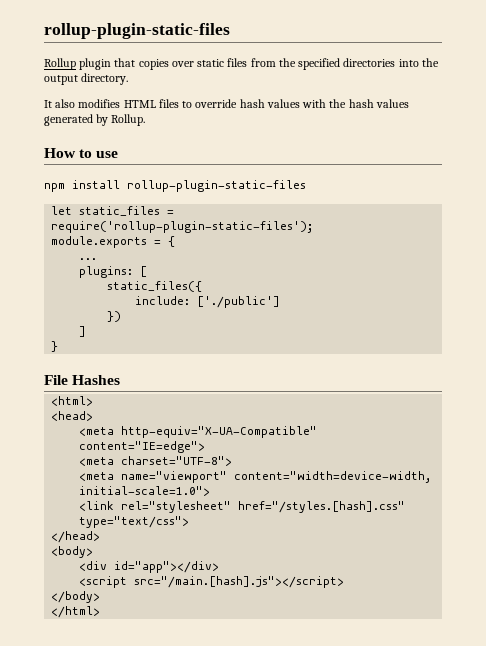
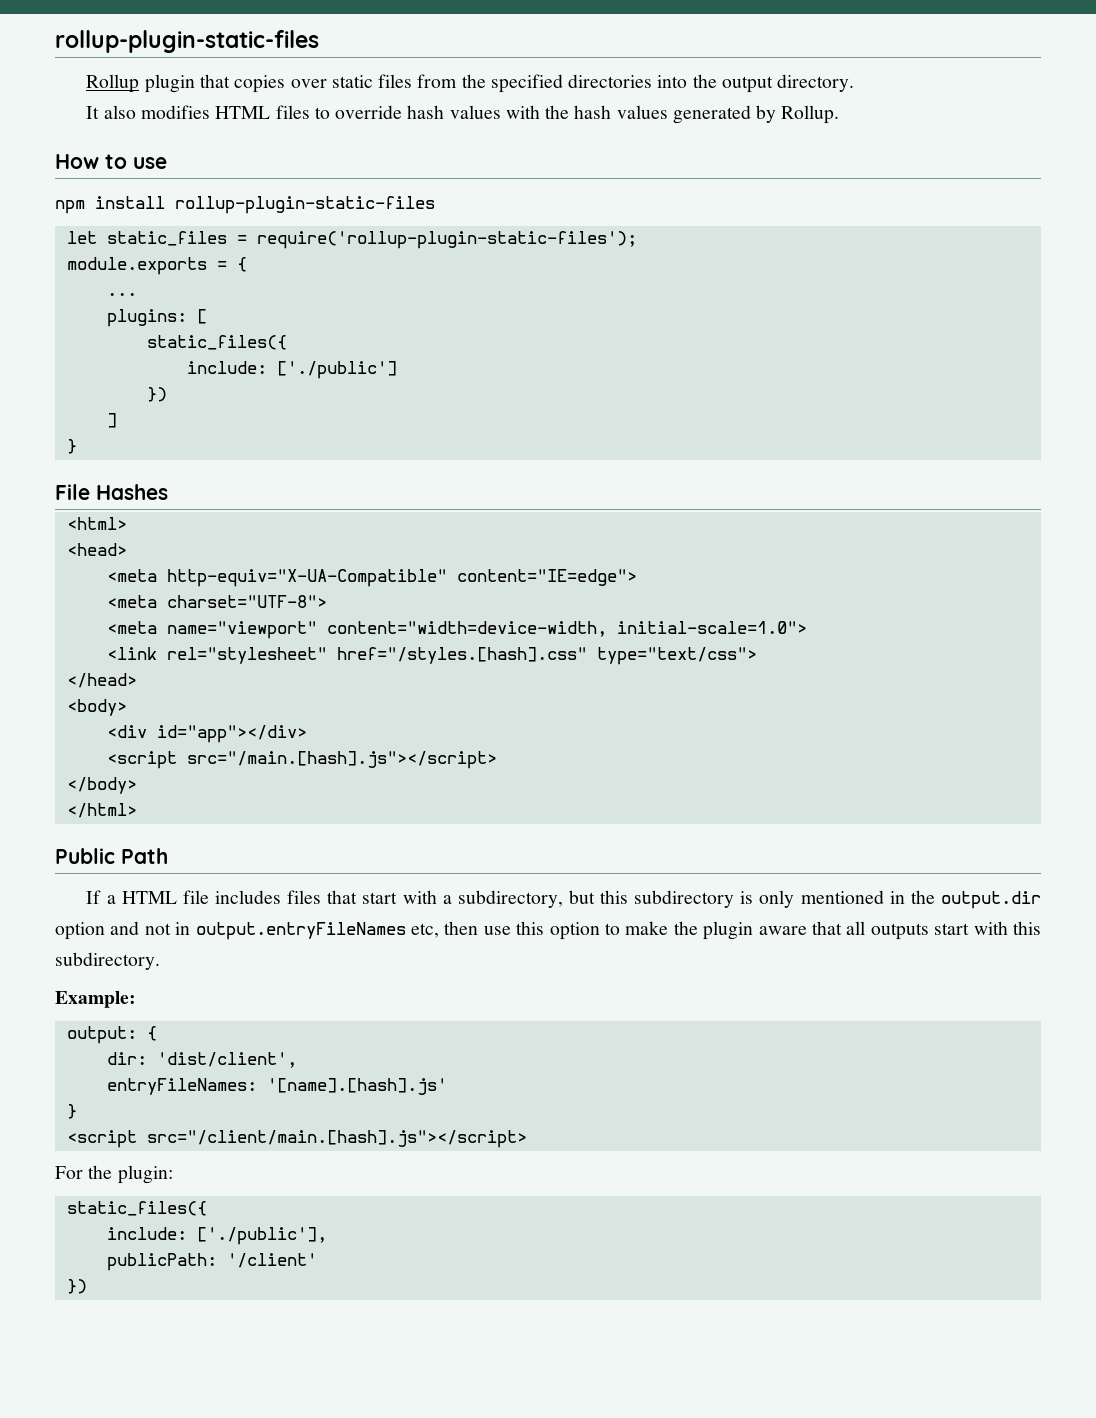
+ Public Path
+ If a HTML file includes files that start with a subdirectory, but this subdirectory is only mentioned in the output.dir option and not in output.entryFileNames etc, then use this option to make the plugin aware that all outputs start with this subdirectory.
+ Example:
+ output: {
+ dir: 'dist/client',
+ entryFileNames: '[name].[hash].js'
+ }
+ <script src="/client/main.[hash].js"></script>
+ For the plugin:
+ static_files({
+ include: ['./public'],
+ publicPath: '/client'
+ })

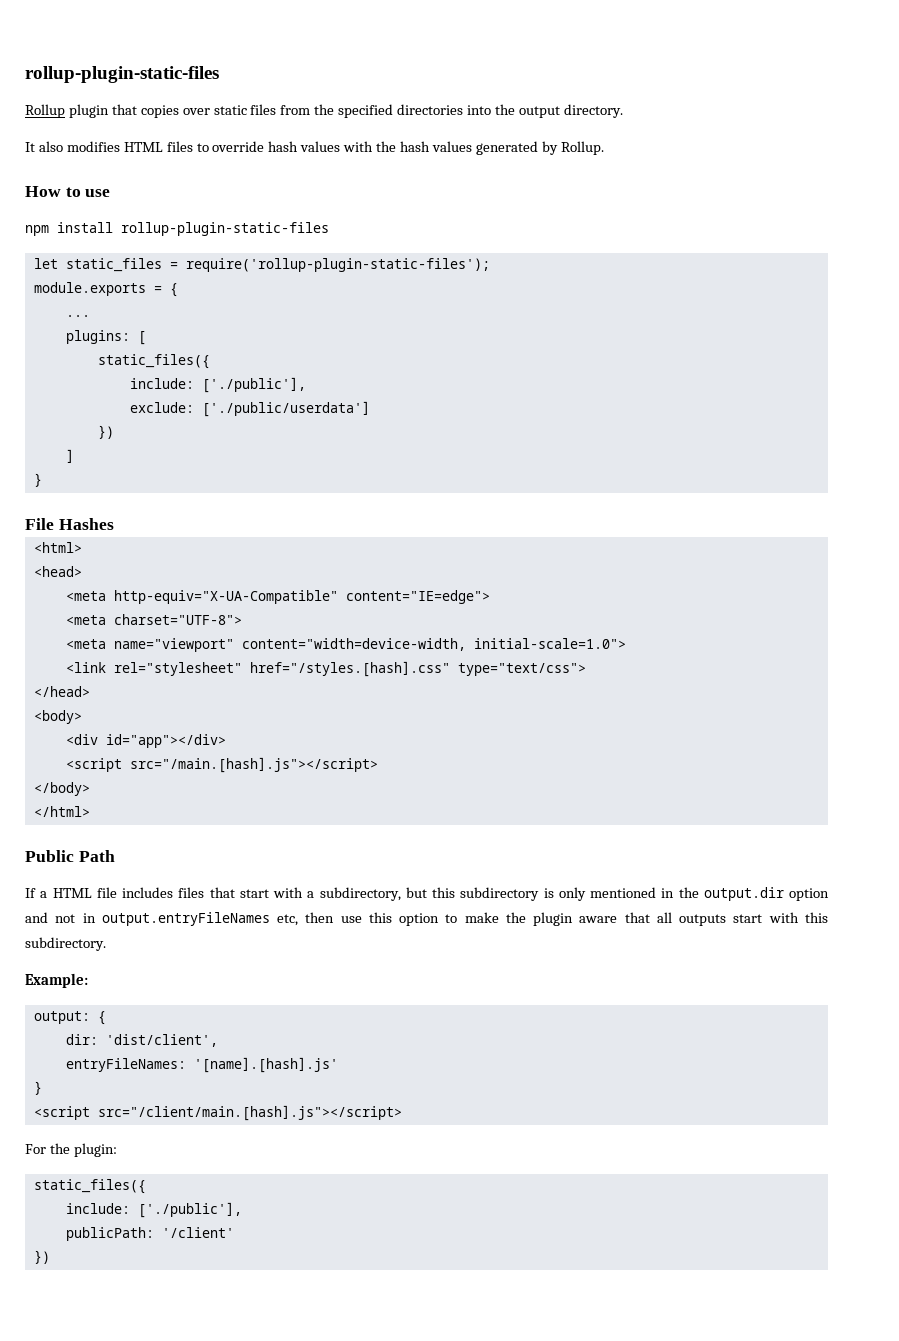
  plugins: [
  static_files({
- include: ['./public']
+ include: ['./public'],
+ exclude: ['./public/userdata']

